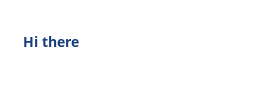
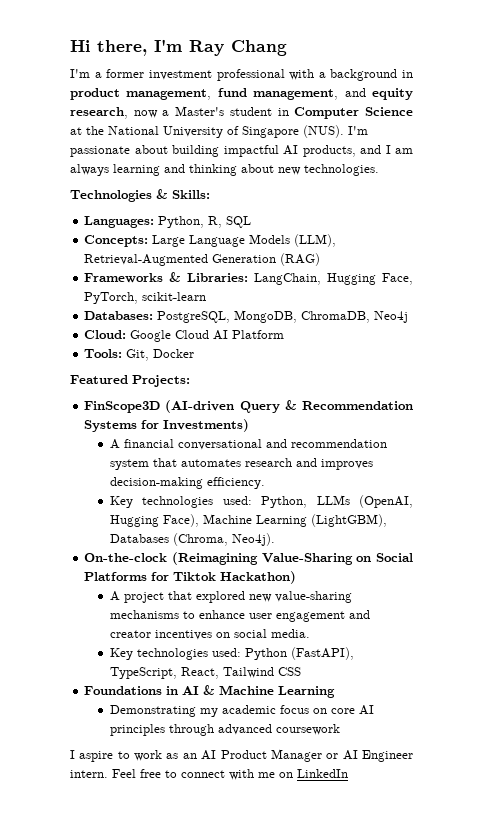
- Hi there
+ Hi there, I'm Ray Chang
+ I'm a former investment professional with a background in product management, fund management, and equity research, now a Master's student in Computer Science at the National University of Singapore (NUS). I'm passionate about building impactful AI products, and I am always learning and thinking about new technologies.
+ Technologies & Skills:
+ Languages: Python, R, SQL
+ Concepts: Large Language Models (LLM), Retrieval-Augmented Generation (RAG)
+ Frameworks & Libraries: LangChain, Hugging Face, PyTorch, scikit-learn
+ Databases: PostgreSQL, MongoDB, ChromaDB, Neo4j
+ Cloud: Google Cloud AI Platform
+ Tools: Git, Docker
+ Featured Projects:
+ FinScope3D (AI-driven Query & Recommendation Systems for Investments)
+ A financial conversational and recommendation system that automates research and improves decision-making efficiency.
+ Key technologies used: Python, LLMs (OpenAI, Hugging Face), Machine Learning (LightGBM), Databases (Chroma, Neo4j).
+ On-the-clock (Reimagining Value-Sharing on Social Platforms for Tiktok Hackathon)
+ A project that explored new value-sharing mechanisms to enhance user engagement and creator incentives on social media.
+ Key technologies used: Python (FastAPI), TypeScript, React, Tailwind CSS
+ Foundations in AI & Machine Learning
+ Demonstrating my academic focus on core AI principles through advanced coursework
+ I aspire to work as an AI Product Manager or AI Engineer intern. Feel free to connect with me on LinkedIn

